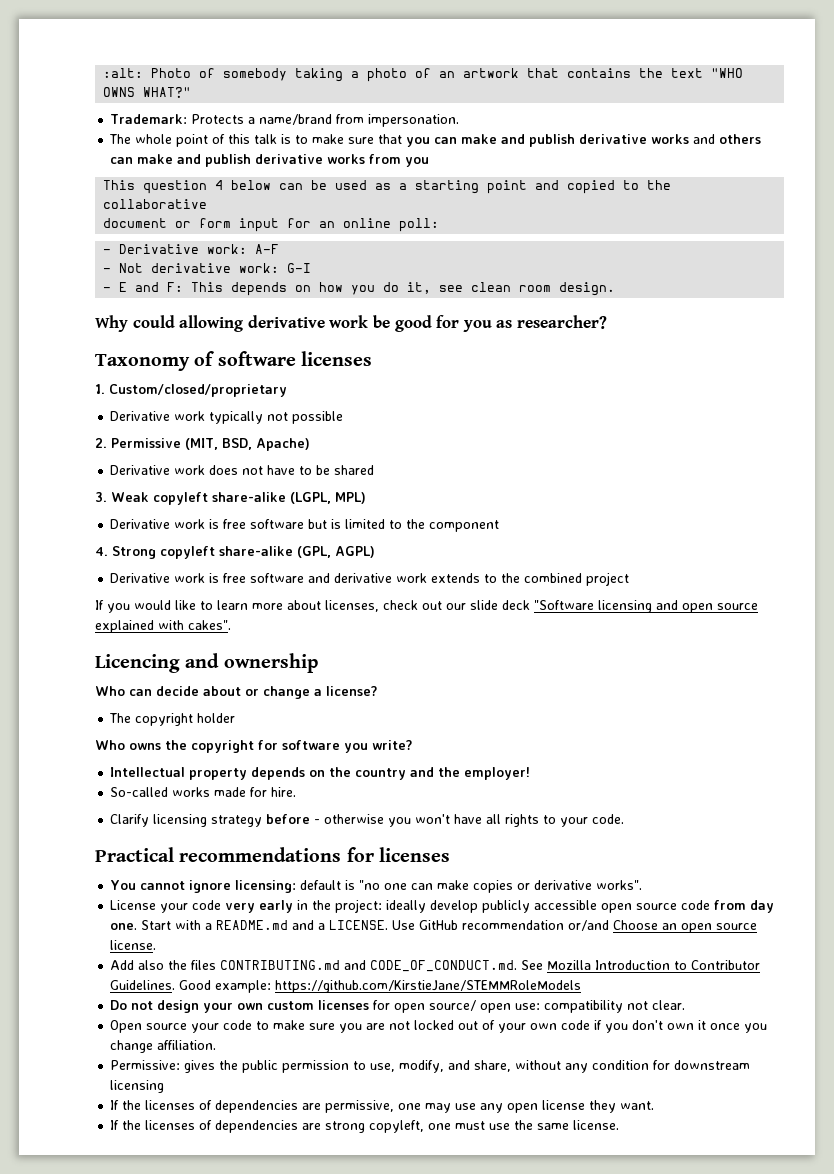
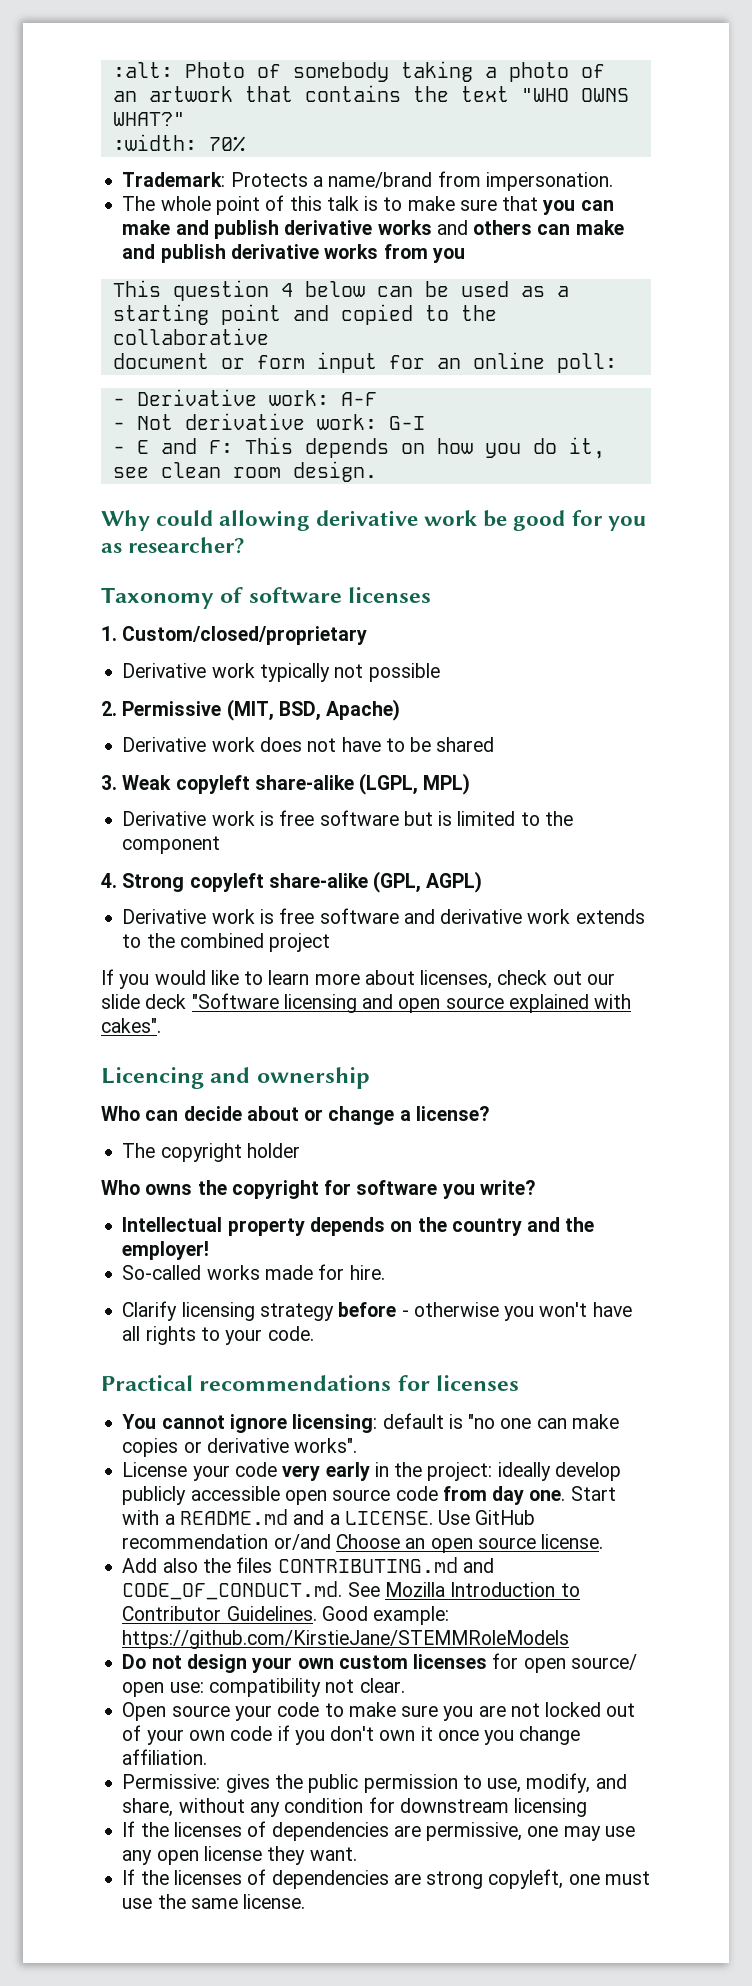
+ :width: 70%

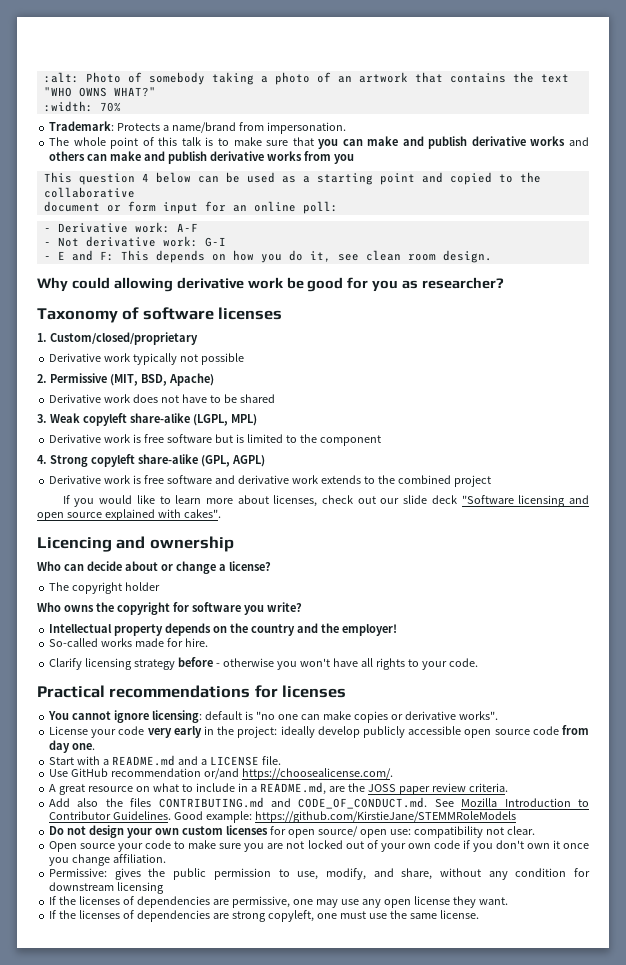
- License your code very early in the project: ideally develop publicly accessible open source code from day one. Start with a README.md and a LICENSE. Use GitHub recommendation or/and Choose an open source license.
+ License your code very early in the project: ideally develop publicly accessible open source code from day one.
+ Start with a README.md and a LICENSE file.
+ Use GitHub recommendation or/and https://choosealicense.com/.
+ A great resource on what to include in a README.md, are the JOSS paper review criteria.

